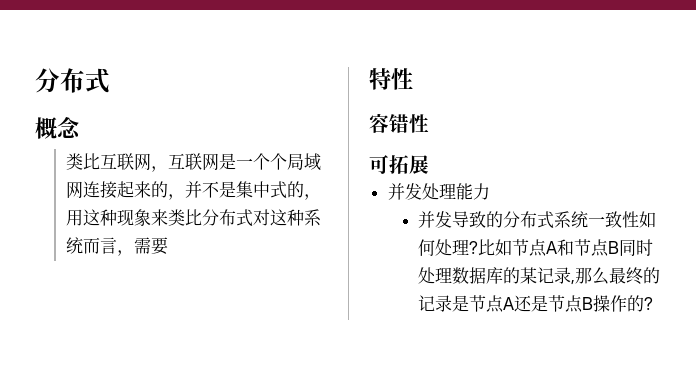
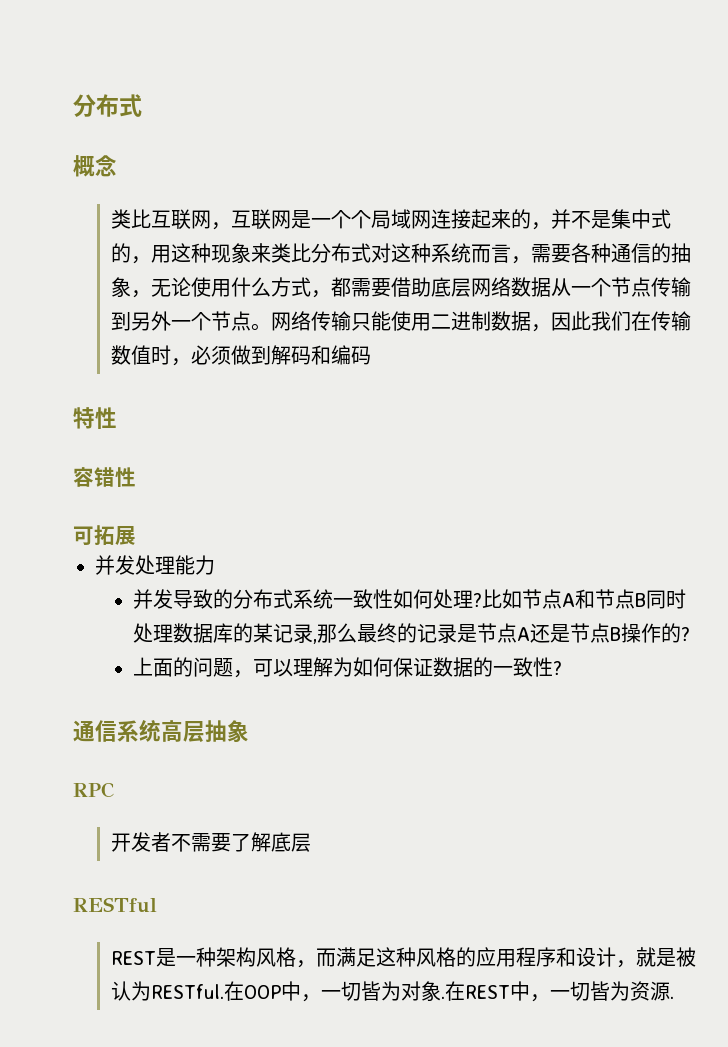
- 类比互联网，互联网是一个个局域网连接起来的，并不是集中式的，用这种现象来类比分布式对这种系统而言，需要
+ 类比互联网，互联网是一个个局域网连接起来的，并不是集中式的，用这种现象来类比分布式对这种系统而言，需要各种通信的抽象，无论使用什么方式，都需要借助底层网络数据从一个节点传输到另外一个节点。网络传输只能使用二进制数据，因此我们在传输数值时，必须做到解码和编码
+ 上面的问题，可以理解为如何保证数据的一致性?
+ 通信系统高层抽象
+ RPC
+ 开发者不需要了解底层
+ RESTful
+ REST是一种架构风格，而满足这种风格的应用程序和设计，就是被认为RESTful.在OOP中，一切皆为对象.在REST中，一切皆为资源.

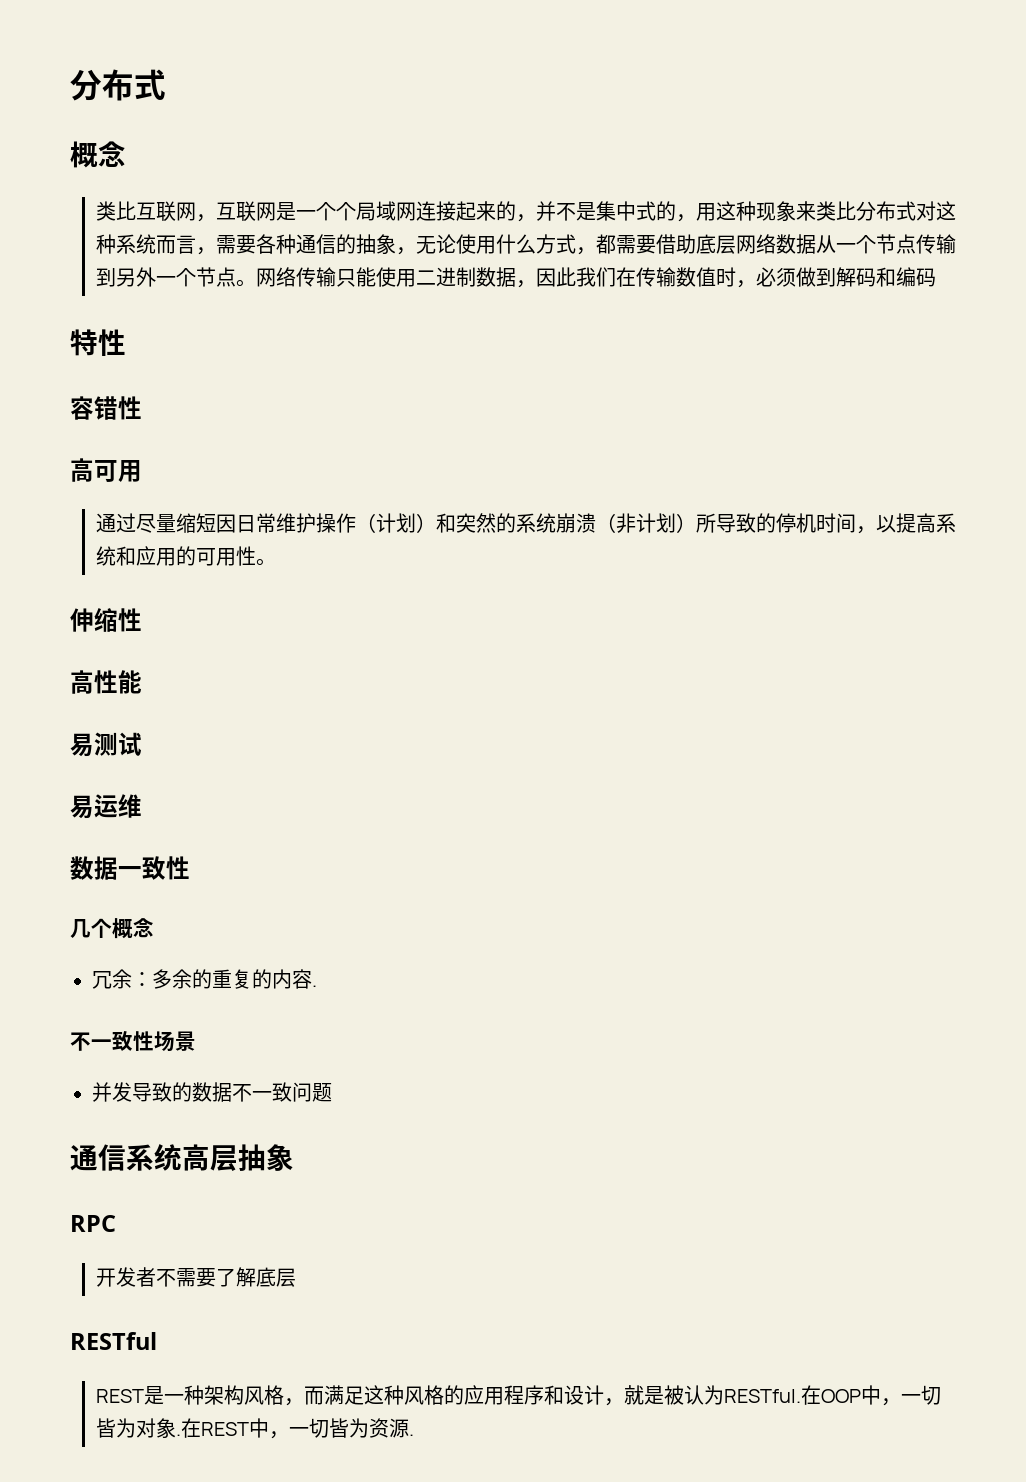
- 可拓展
- 并发处理能力
- 并发导致的分布式系统一致性如何处理?比如节点A和节点B同时处理数据库的某记录,那么最终的记录是节点A还是节点B操作的?
- 上面的问题，可以理解为如何保证数据的一致性?
+ 高可用
+ 通过尽量缩短因日常维护操作（计划）和突然的系统崩溃（非计划）所导致的停机时间，以提高系统和应用的可用性。
+ 伸缩性
+ 高性能
+ 易测试
+ 易运维
+ 数据一致性
+ 几个概念
+ 冗余：多余的重复的内容.
+ 不一致性场景
+ 并发导致的数据不一致问题

